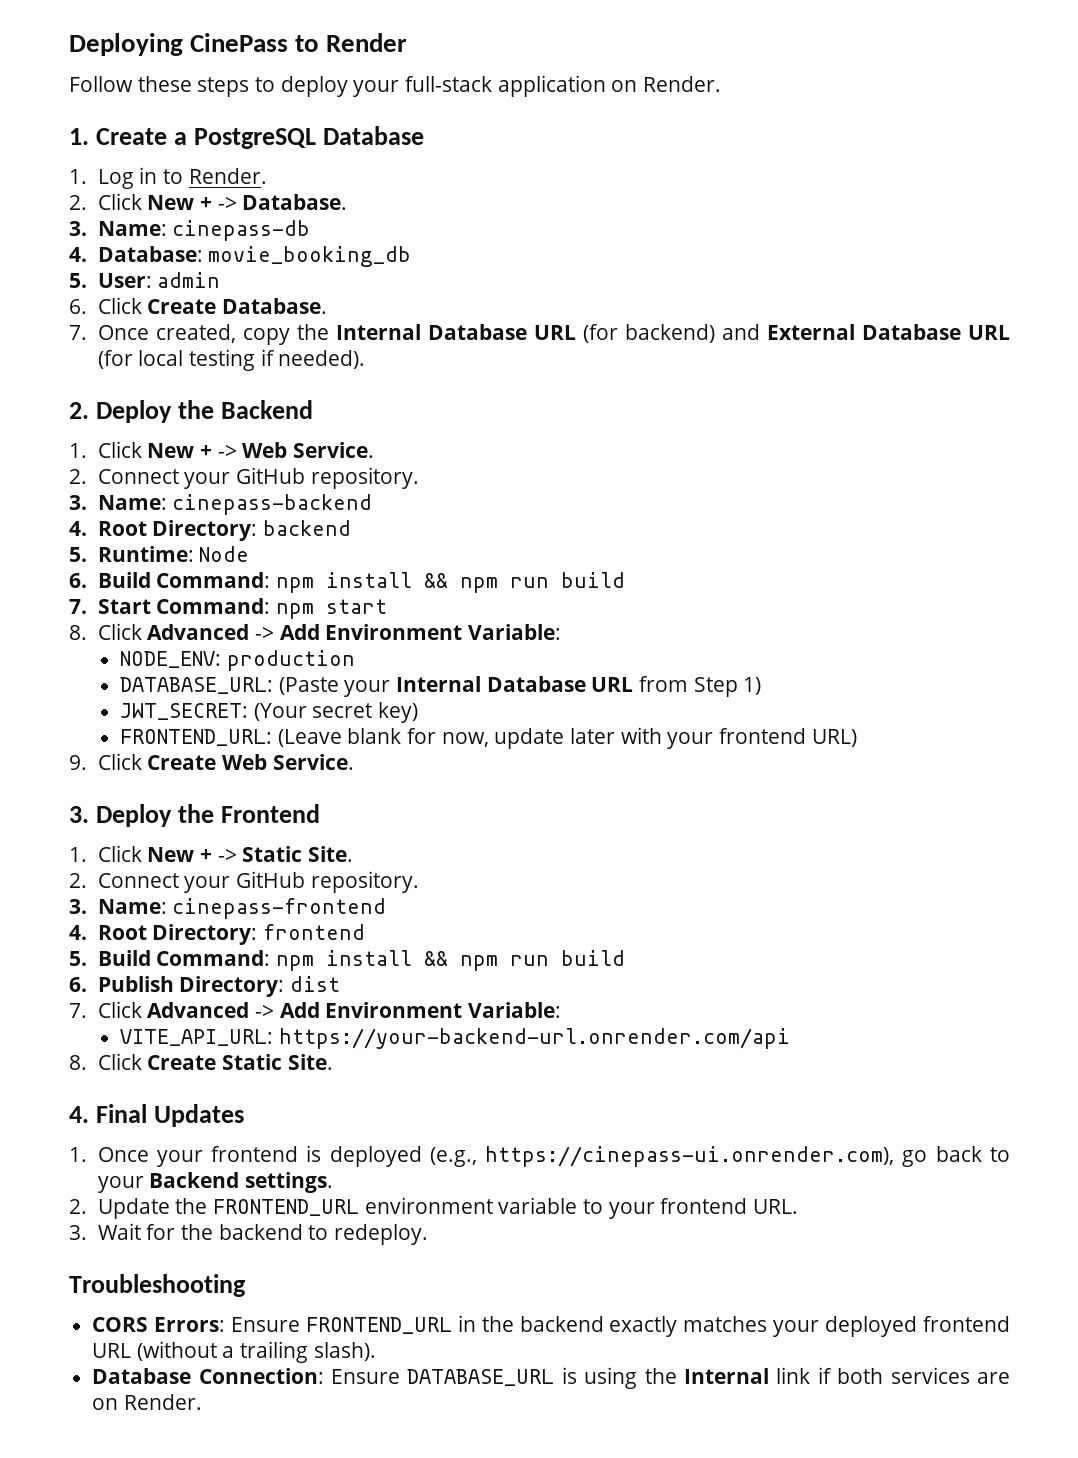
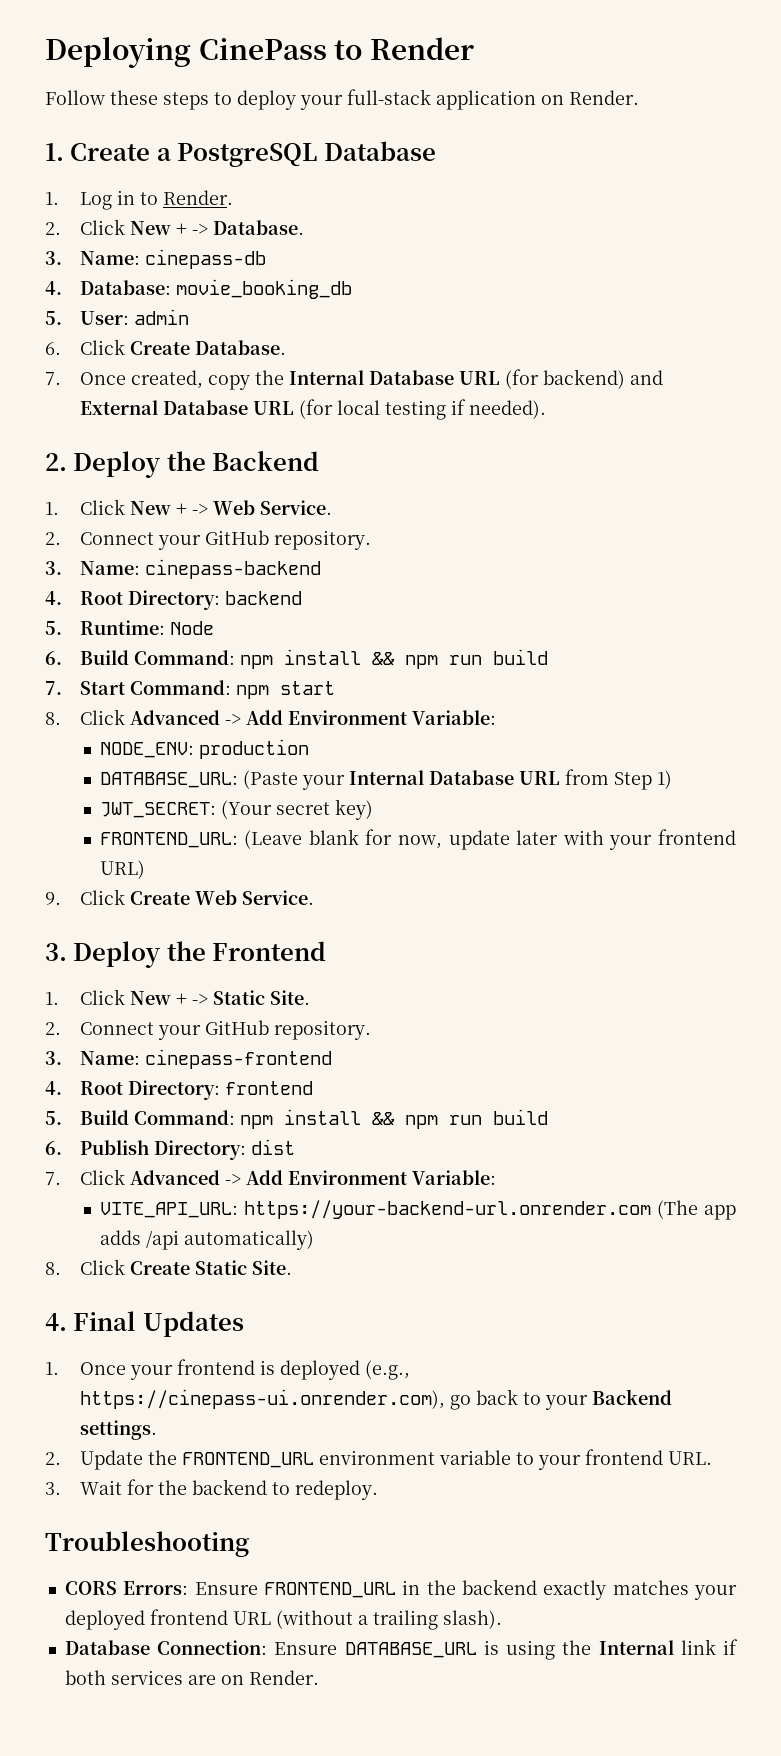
- VITE_API_URL: https://your-backend-url.onrender.com/api
+ VITE_API_URL: https://your-backend-url.onrender.com (The app adds /api automatically)

